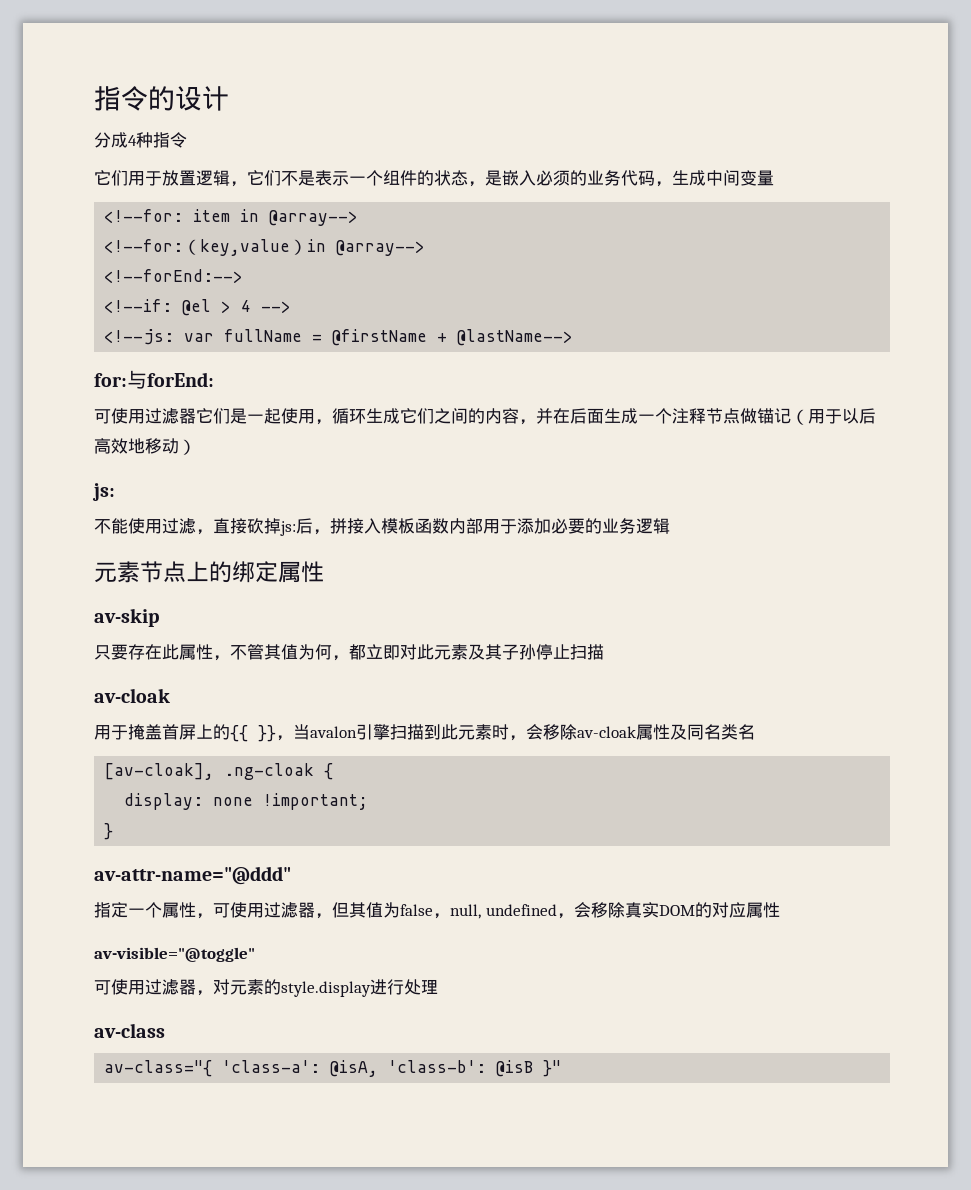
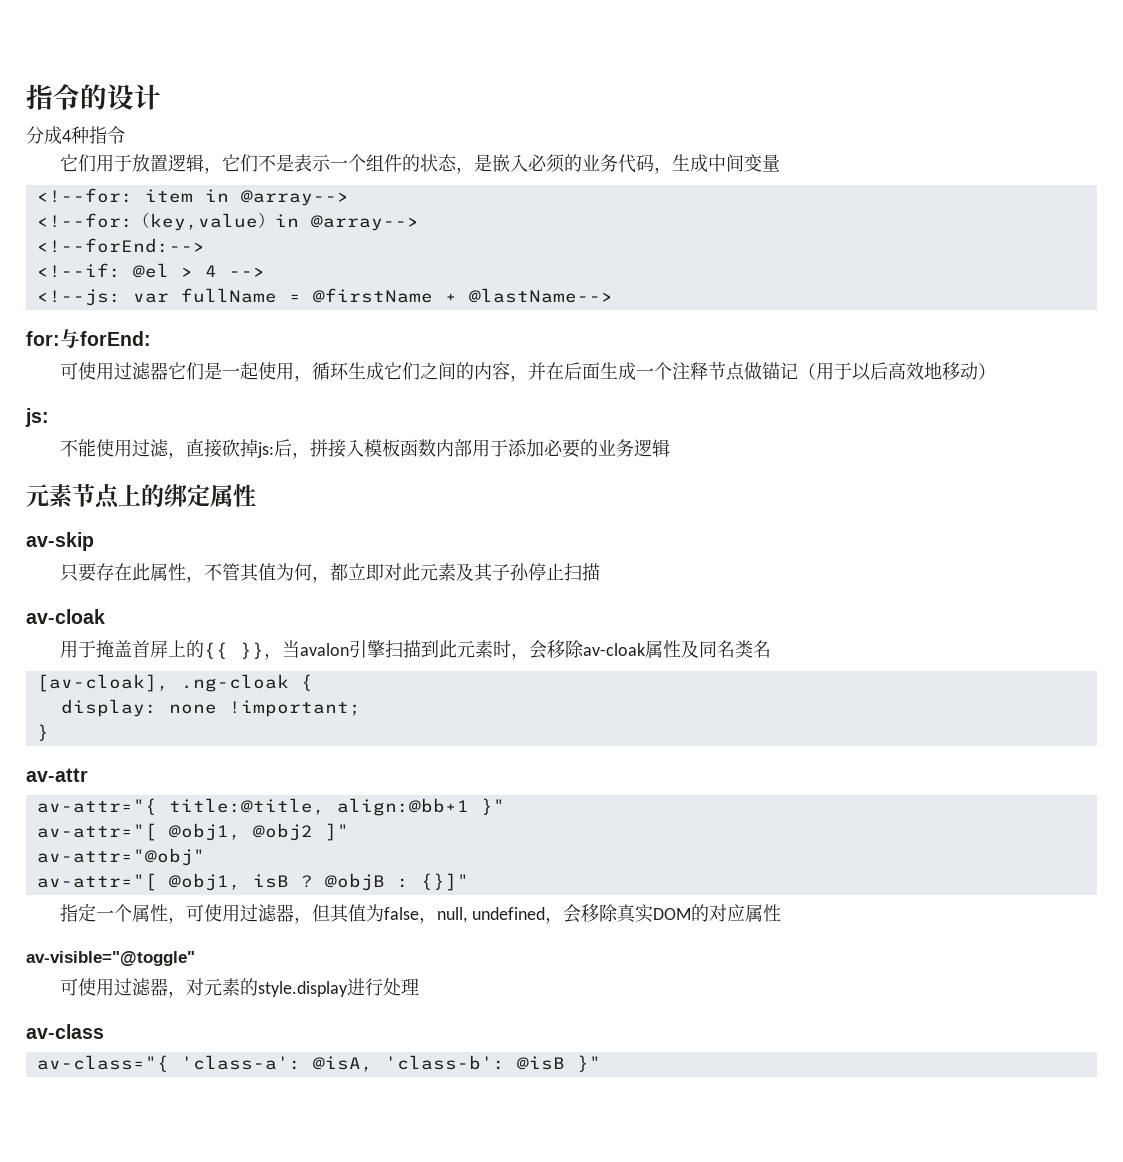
- av-attr-name="@ddd"
+ av-attr
+ av-attr="{ title:@title, align:@bb+1 }"
+ av-attr="[ @obj1, @obj2 ]"
+ av-attr="@obj"
+ av-attr="[ @obj1, isB ? @objB : {}]"

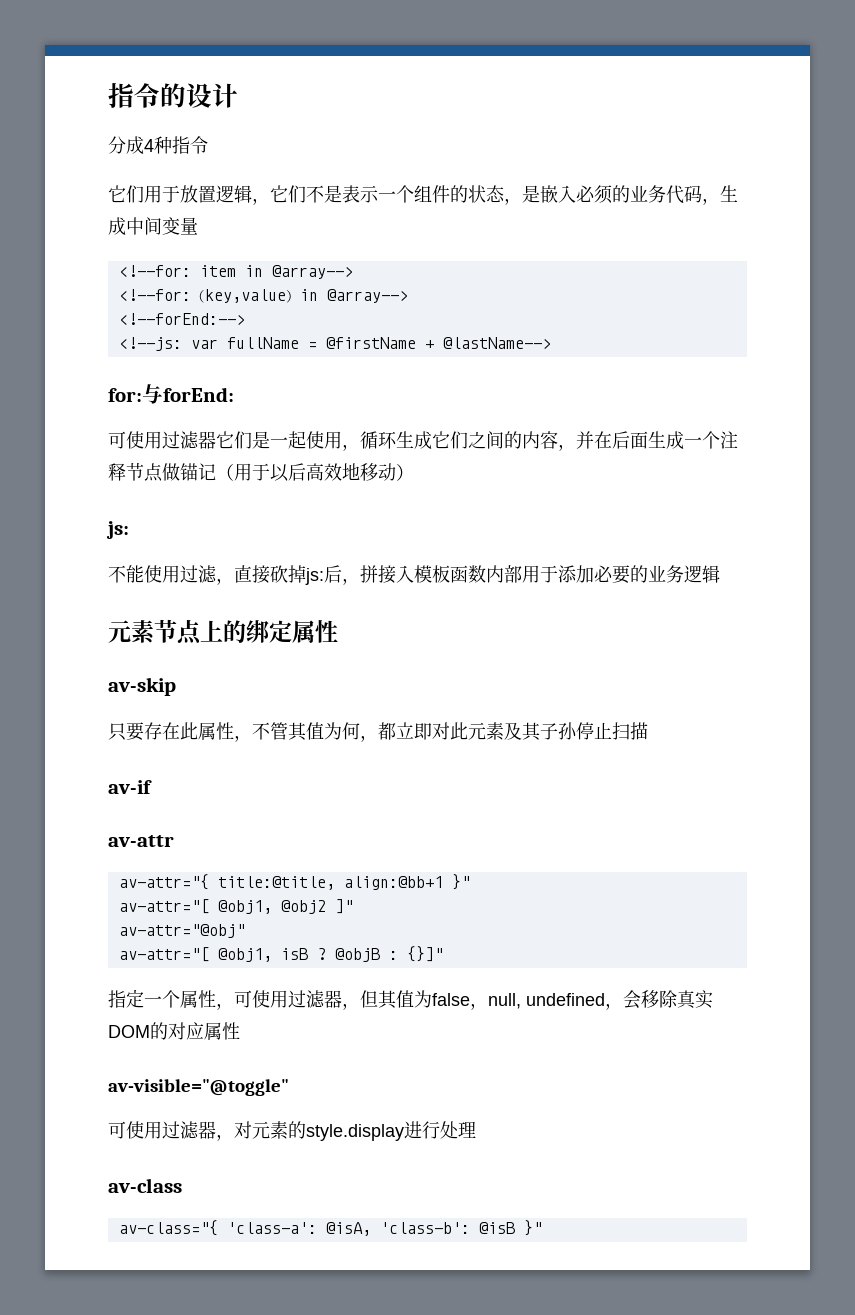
- <!--if: @el > 4 -->
  只要存在此属性，不管其值为何，都立即对此元素及其子孙停止扫描
- av-cloak
- 用于掩盖首屏上的{{ }}，当avalon引擎扫描到此元素时，会移除av-cloak属性及同名类名
- [av-cloak], .ng-cloak {
- display: none !important;
- }
+ av-if

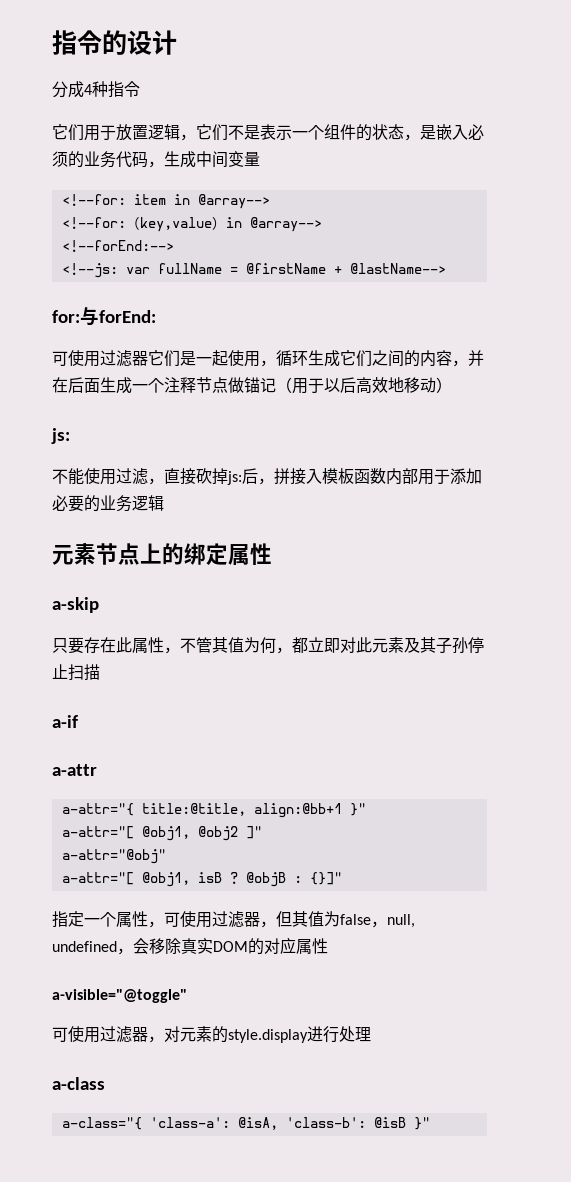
- av-skip
+ a-skip
- av-if
- av-attr
- av-attr="{ title:@title, align:@bb+1 }"
+ a-if
+ a-attr
+ a-attr="{ title:@title, align:@bb+1 }"
- av-attr="[ @obj1, @obj2 ]"
+ a-attr="[ @obj1, @obj2 ]"
- av-attr="@obj"
- av-attr="[ @obj1, isB ?
+ a-attr="@obj"
+ a-attr="[ @obj1, isB ?
- av-visible="@toggle"
+ a-visible="@toggle"
- av-class
- av-class="{ 'class-a': @isA, 'class-b': @isB }"
+ a-class
+ a-class="{ 'class-a': @isA, 'class-b': @isB }"

